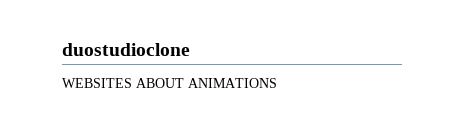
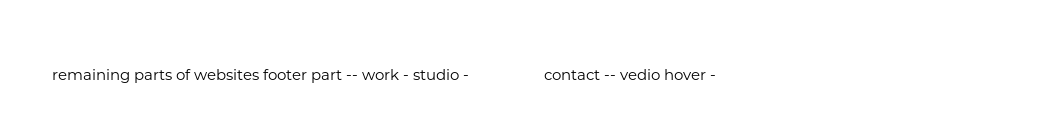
- duostudioclone
- WEBSITES ABOUT ANIMATIONS
+ remaining parts of websites footer part -- work - studio - contact -- vedio hover -

